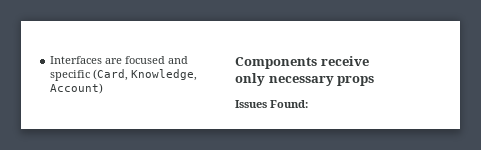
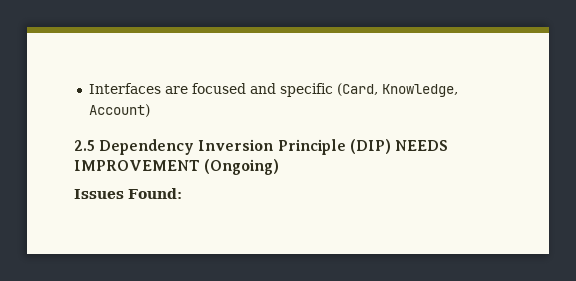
- Components receive only necessary props
+ 2.5 Dependency Inversion Principle (DIP) NEEDS IMPROVEMENT (Ongoing)

